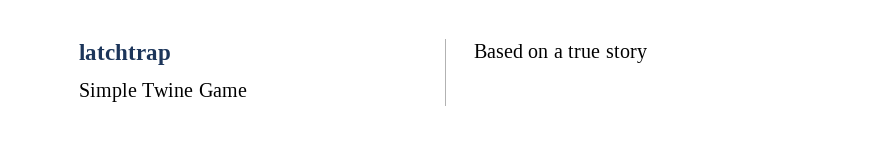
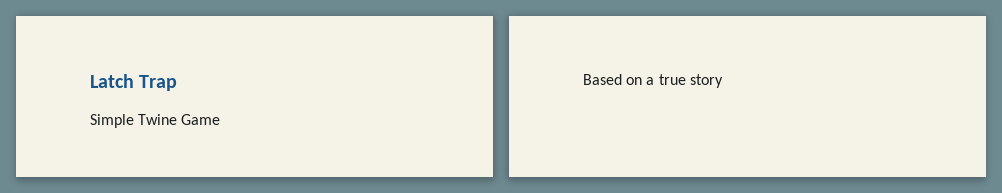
- latchtrap
+ Latch Trap

